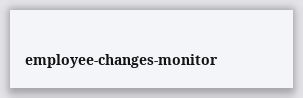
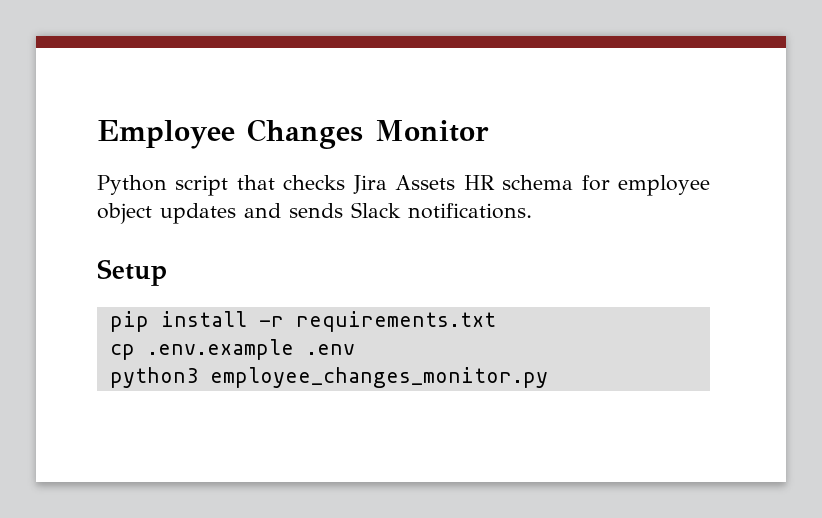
- employee-changes-monitor
+ Employee Changes Monitor
+ Python script that checks Jira Assets HR schema for employee object updates and sends Slack notifications.
+ Setup
+ pip install -r requirements.txt
+ cp .env.example .env
+ python3 employee_changes_monitor.py

